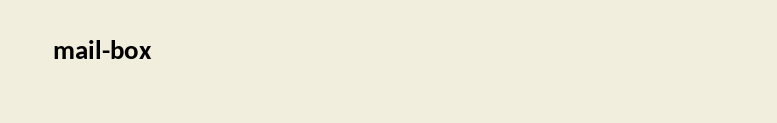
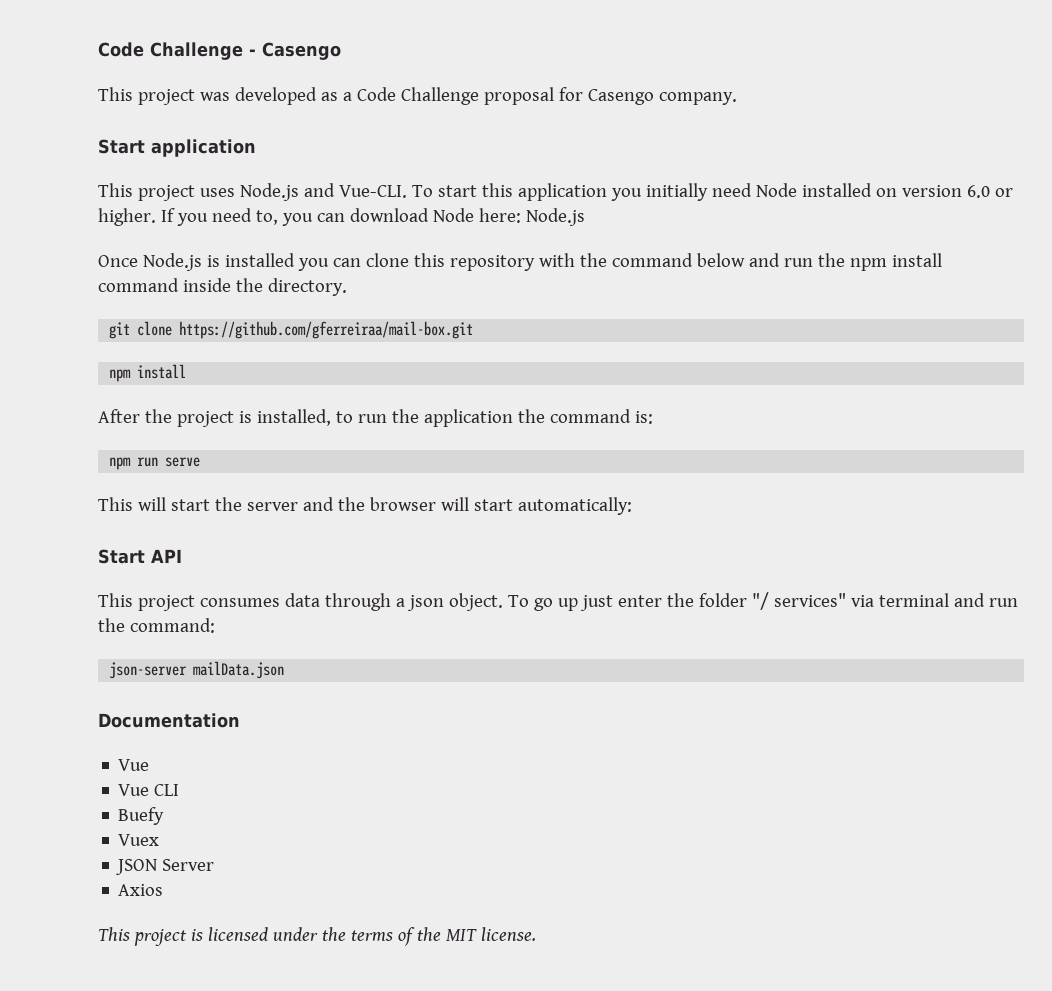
- mail-box
+ Code Challenge - Casengo
+ This project was developed as a Code Challenge proposal for Casengo company.
+ Start application
+ This project uses Node.js and Vue-CLI. To start this application you initially need Node installed on version 6.0 or higher. If you need to, you can download Node here: Node.js
+ Once Node.js is installed you can clone this repository with the command below and run the npm install command inside the directory.
+ git clone https://github.com/gferreiraa/mail-box.git
+ npm install
+ After the project is installed, to run the application the command is:
+ npm run serve
+ This will start the server and the browser will start automatically:
+ Start API
+ This project consumes data through a json object. To go up just enter the folder "/ services" via terminal and run the command:
+ json-server mailData.json
+ Documentation
+ Vue
+ Vue CLI
+ Buefy
+ Vuex
+ JSON Server
+ Axios
+ This project is licensed under the terms of the MIT license.

